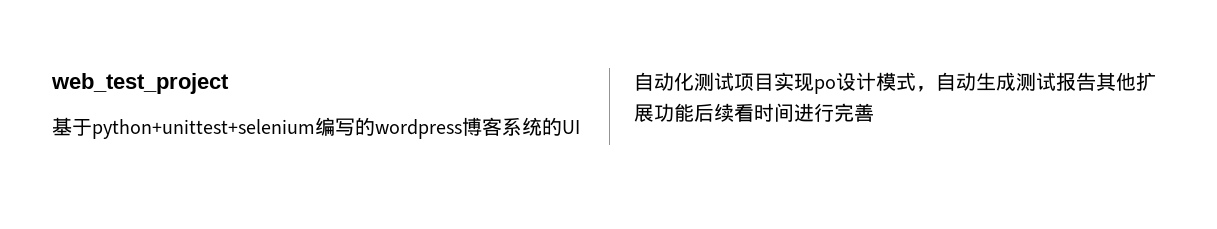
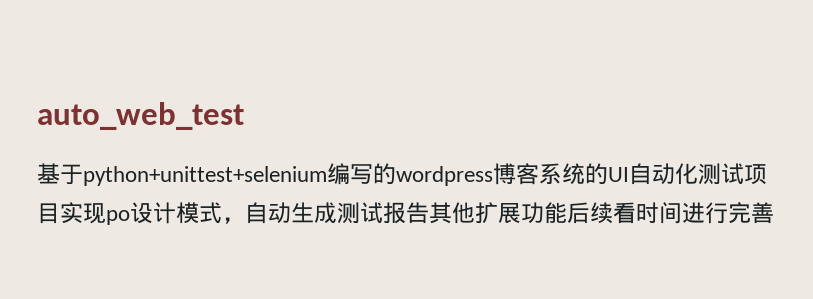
- web_test_project
+ auto_web_test

